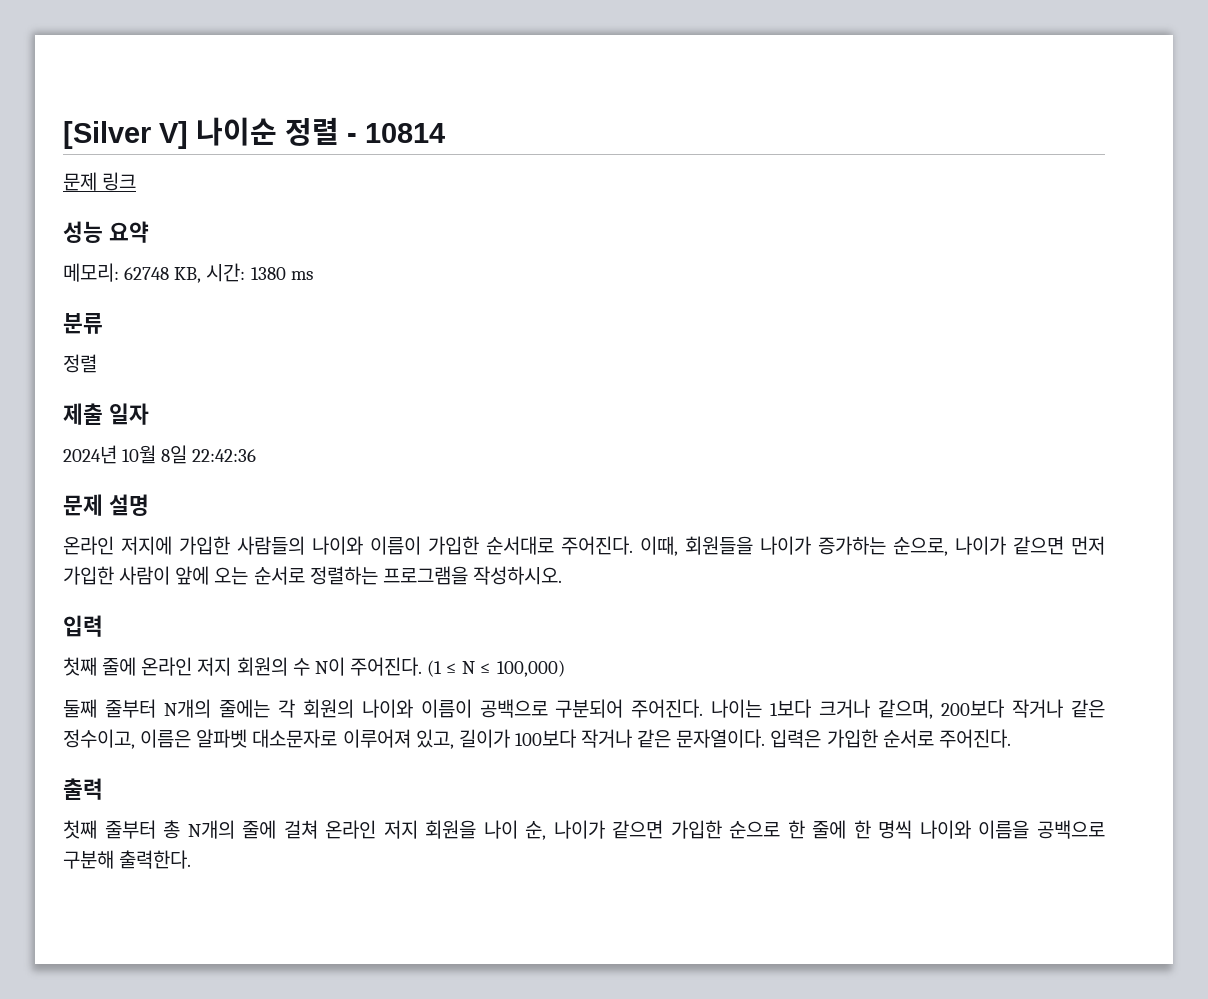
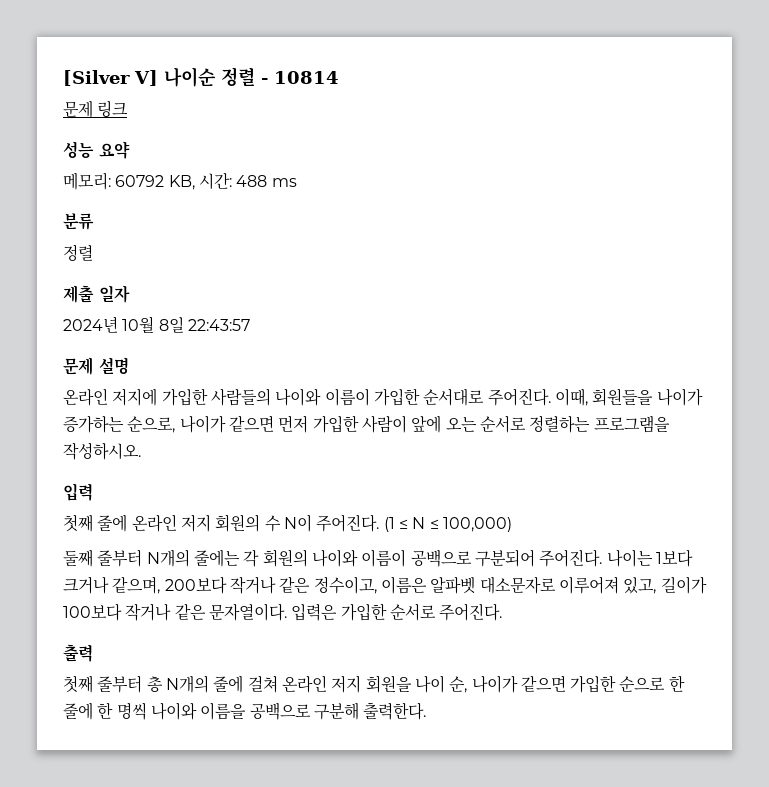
- 메모리: 62748 KB, 시간: 1380 ms
+ 메모리: 60792 KB, 시간: 488 ms
- 2024년 10월 8일 22:42:36
+ 2024년 10월 8일 22:43:57

